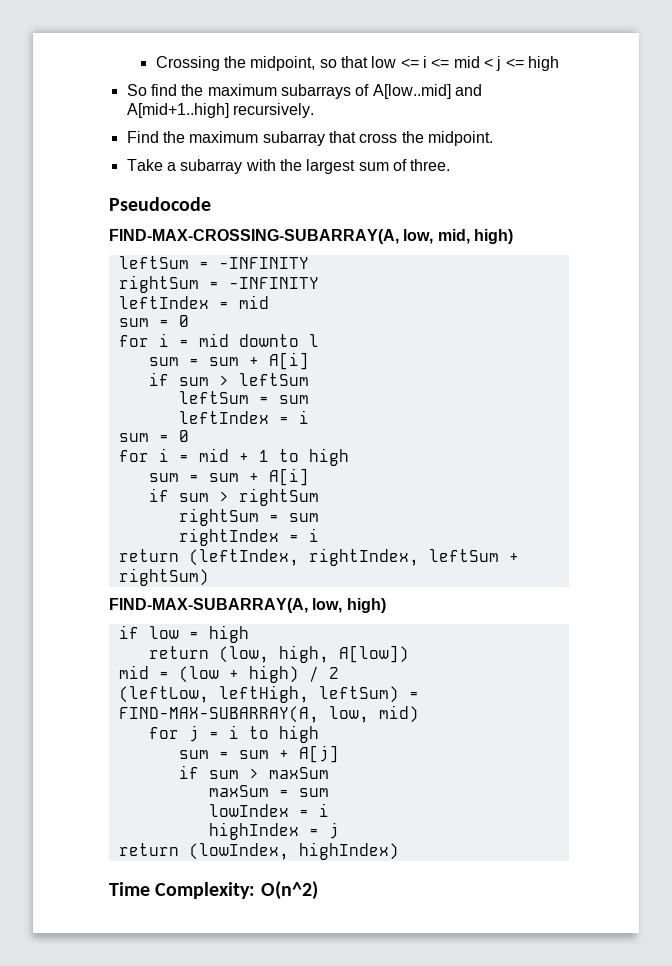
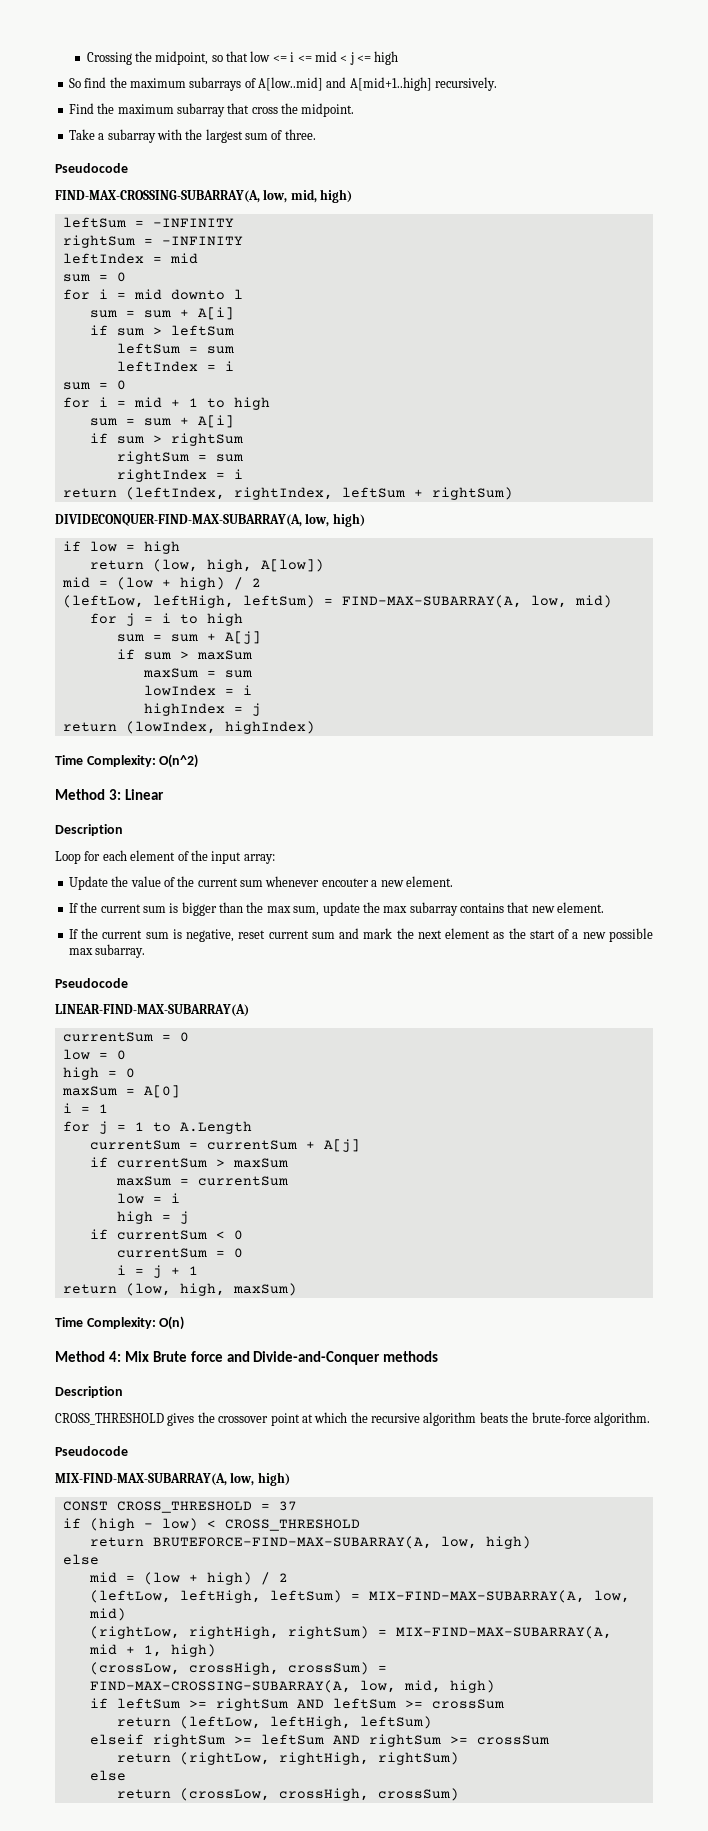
- FIND-MAX-SUBARRAY(A, low, high)
+ DIVIDECONQUER-FIND-MAX-SUBARRAY(A, low, high)
+ Method 3: Linear
+ Description
+ Loop for each element of the input array:
+ Update the value of the current sum whenever encouter a new element.
+ If the current sum is bigger than the max sum, update the max subarray contains that new element.
+ If the current sum is negative, reset current sum and mark the next element as the start of a new possible max subarray.
+ Pseudocode
+ LINEAR-FIND-MAX-SUBARRAY(A)
+ currentSum = 0
+ low = 0
+ high = 0
+ maxSum = A[0]
+ i = 1
+ for j = 1 to A.Length
+ currentSum = currentSum + A[j]
+ if currentSum > maxSum
+ maxSum = currentSum
+ low = i
+ high = j
+ if currentSum < 0
+ currentSum = 0
+ i = j + 1
+ return (low, high, maxSum)
+ Time Complexity: O(n)
+ Method 4: Mix Brute force and Divide-and-Conquer methods
+ Description
+ CROSS_THRESHOLD gives the crossover point at which the recursive algorithm beats the brute-force algorithm.
+ Pseudocode
+ MIX-FIND-MAX-SUBARRAY(A, low, high)
+ CONST CROSS_THRESHOLD = 37
+ if (high - low) < CROSS_THRESHOLD
+ return BRUTEFORCE-FIND-MAX-SUBARRAY(A, low, high)
+ else
+ mid = (low + high) / 2
+ (leftLow, leftHigh, leftSum) = MIX-FIND-MAX-SUBARRAY(A, low, mid)
+ (rightLow, rightHigh, rightSum) = MIX-FIND-MAX-SUBARRAY(A, mid + 1, high)
+ (crossLow, crossHigh, crossSum) = FIND-MAX-CROSSING-SUBARRAY(A, low, mid, high)
+ if leftSum >= rightSum AND leftSum >= crossSum
+ return (leftLow, leftHigh, leftSum)
+ elseif rightSum >= leftSum AND rightSum >= crossSum
+ return (rightLow, rightHigh, rightSum)
+ else
+ return (crossLow, crossHigh, crossSum)

